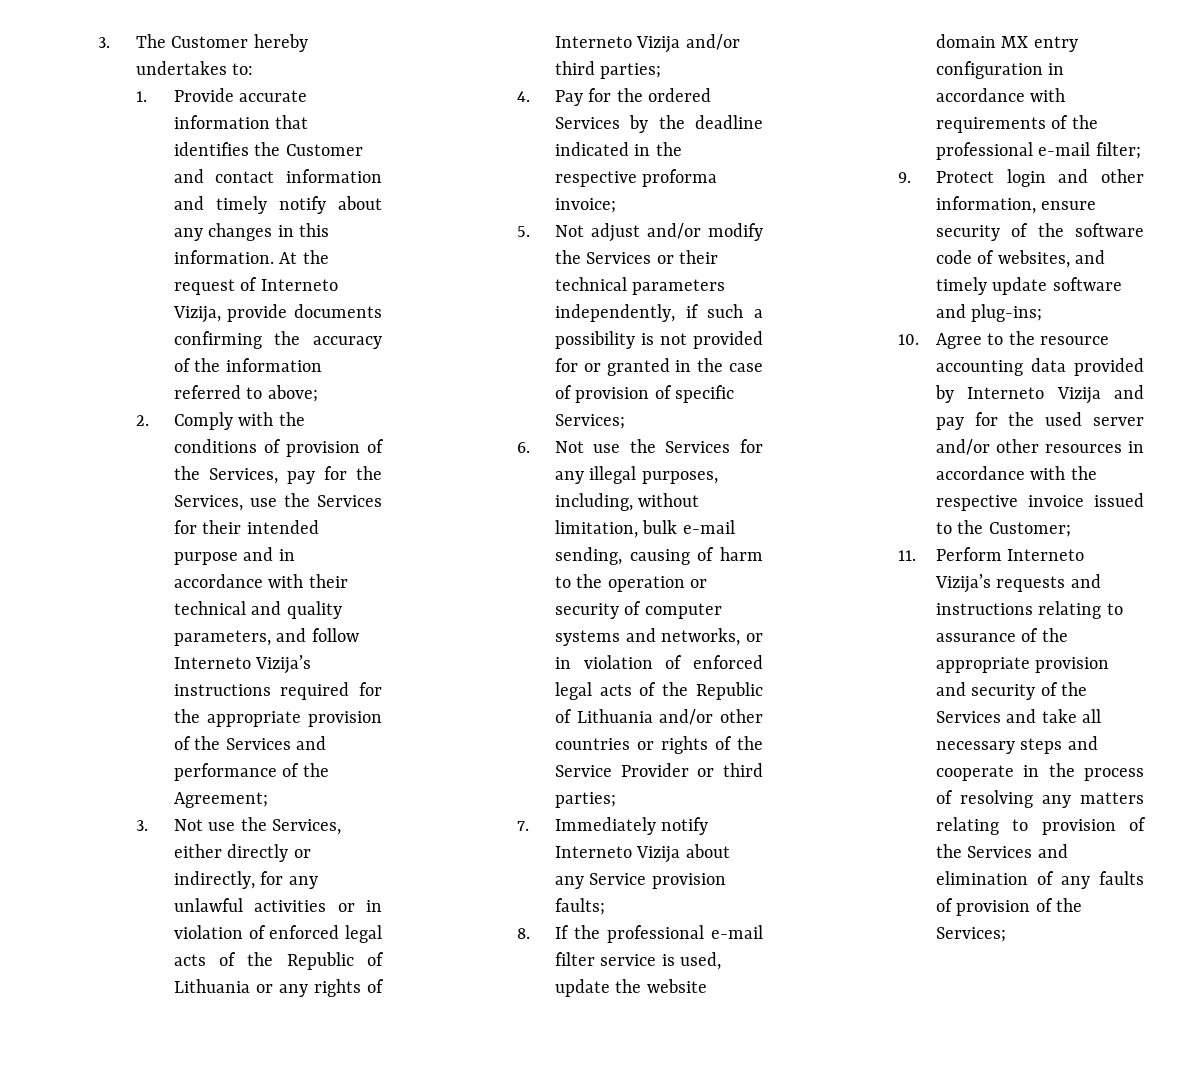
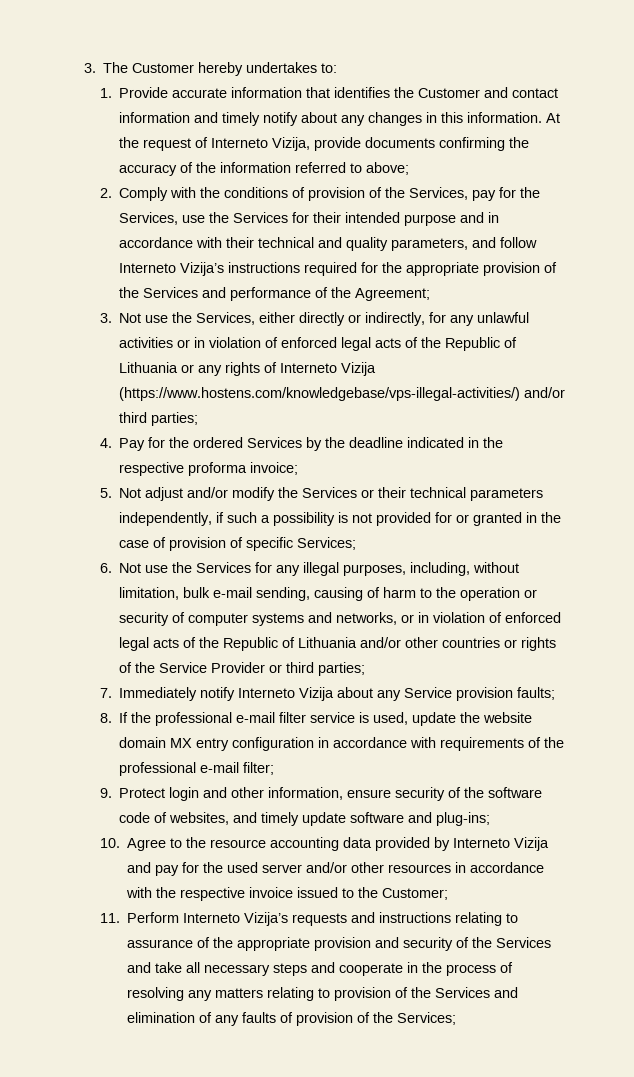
- 3. Not use the Services, either directly or indirectly, for any unlawful activities or in violation of enforced legal acts of the Republic of Lithuania or any rights of Interneto Vizija and/or third parties;
+ 3. Not use the Services, either directly or indirectly, for any unlawful activities or in violation of enforced legal acts of the Republic of Lithuania or any rights of Interneto Vizija (https://www.hostens.com/knowledgebase/vps-illegal-activities/) and/or third parties;

